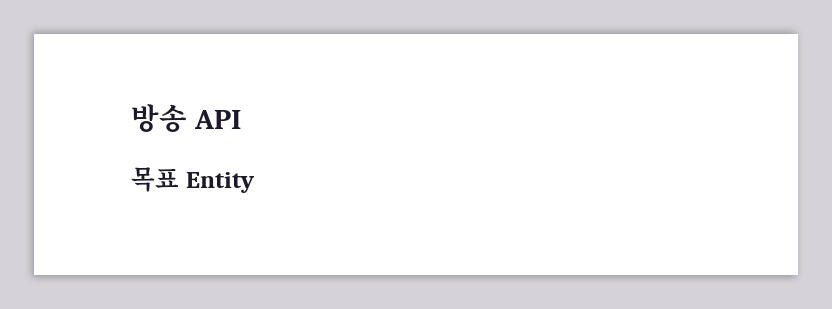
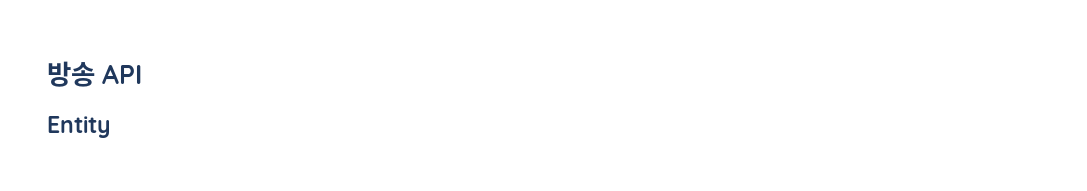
- 목표 Entity
+ Entity

